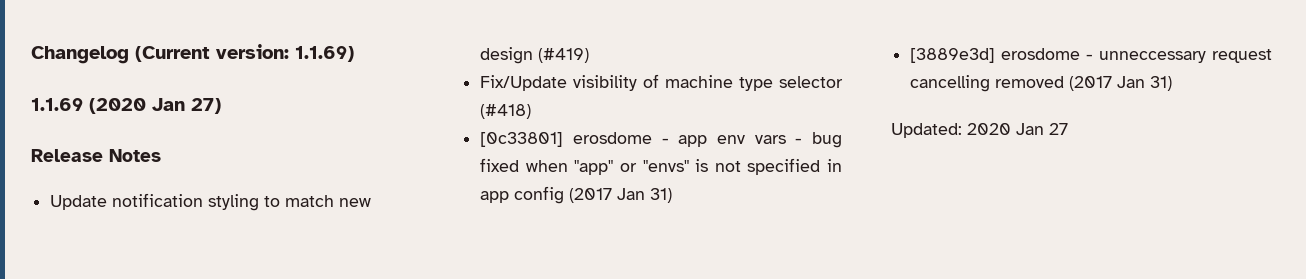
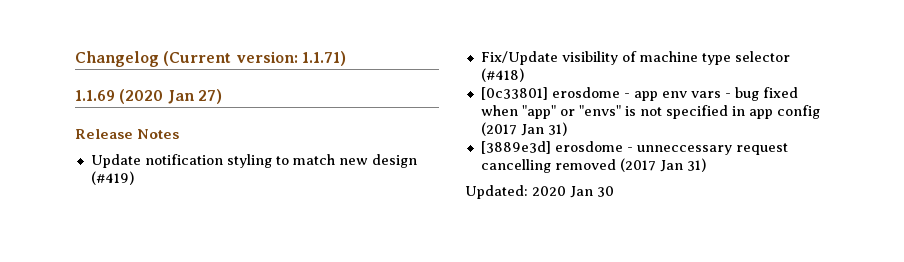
- Changelog (Current version: 1.1.69)
+ Changelog (Current version: 1.1.71)
- Updated: 2020 Jan 27
+ Updated: 2020 Jan 30

